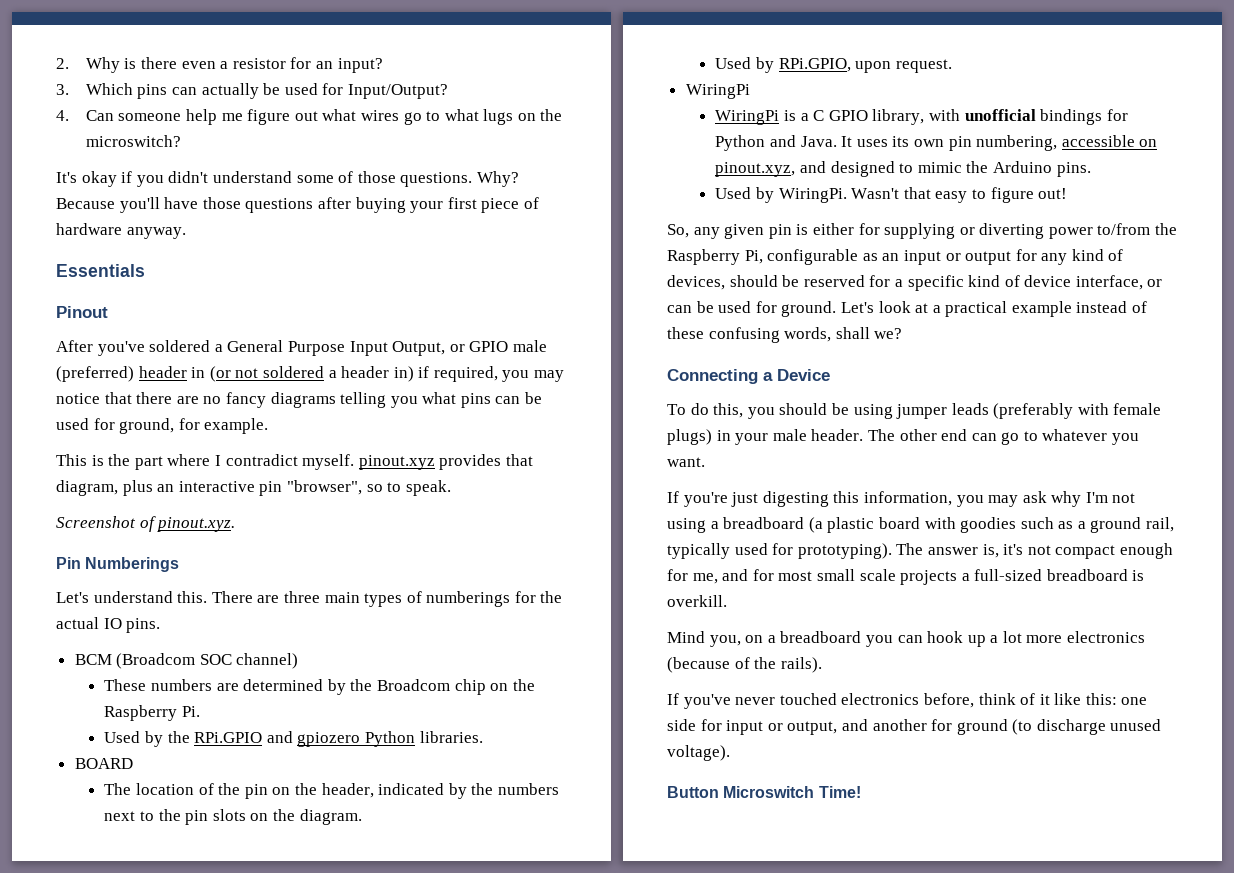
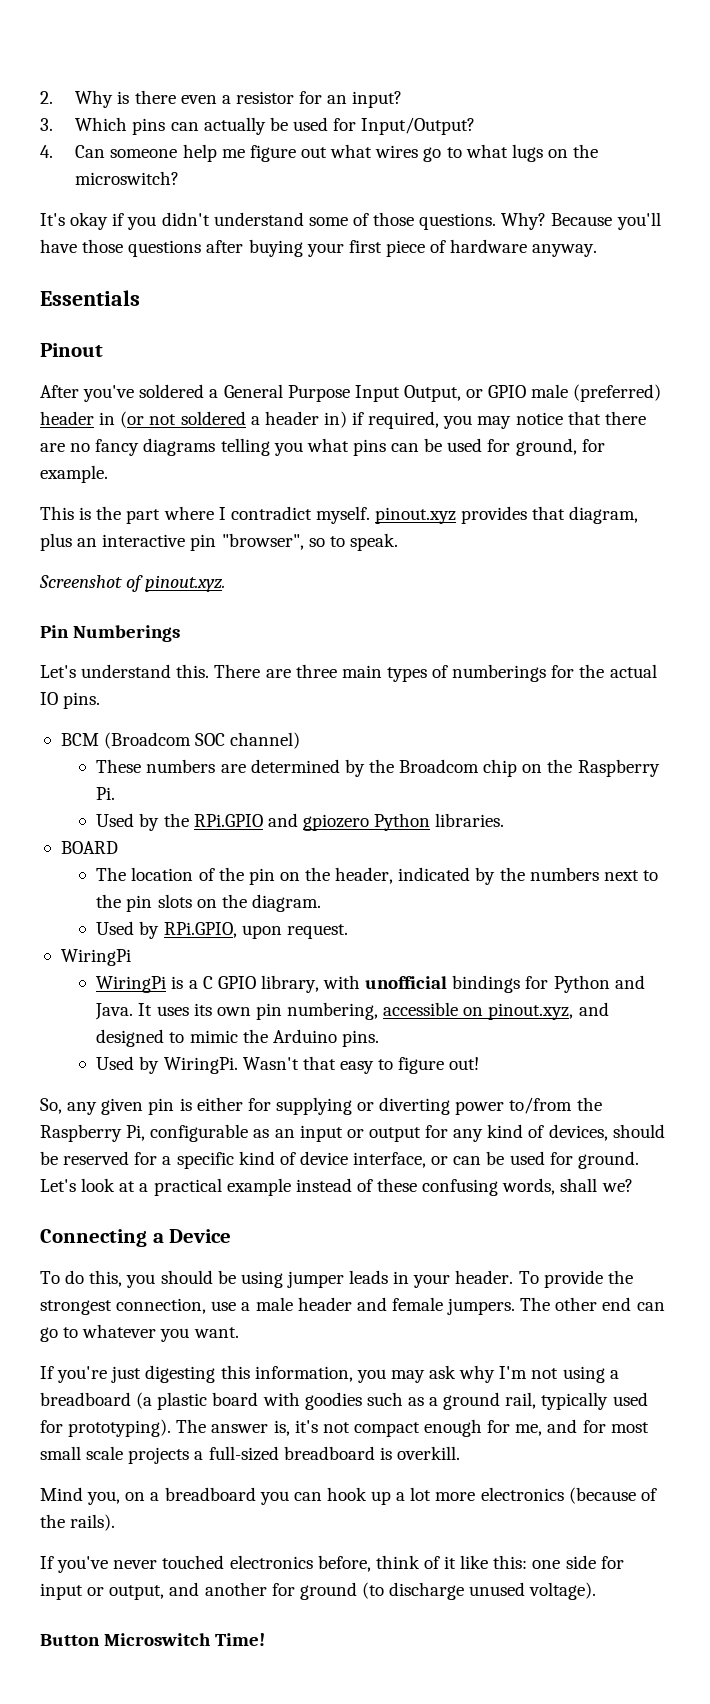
- To do this, you should be using jumper leads (preferably with female plugs) in your male header.
+ To do this, you should be using jumper leads in your header. To provide the strongest connection, use a male header and female jumpers.

